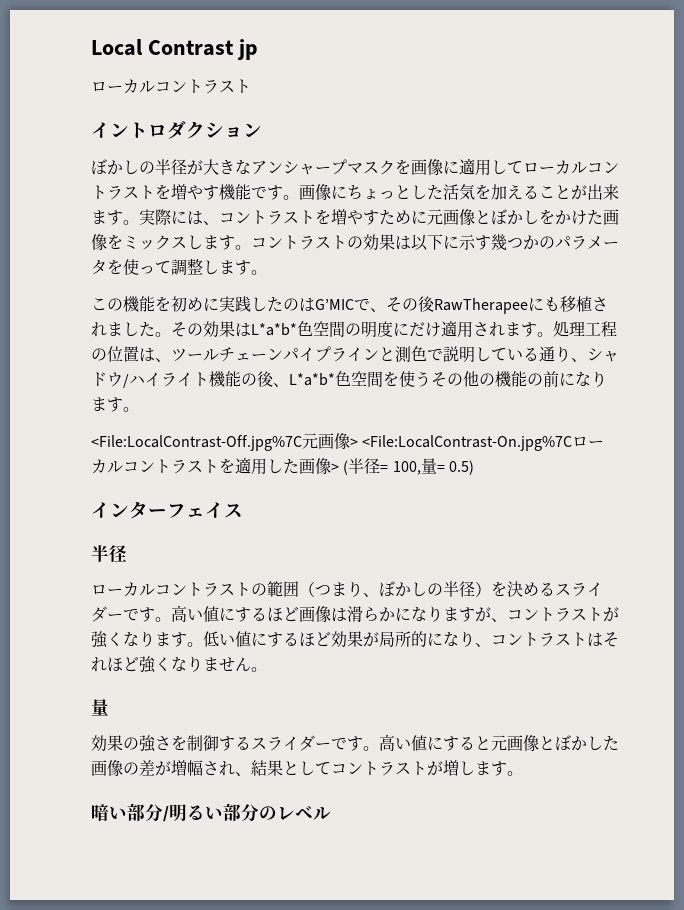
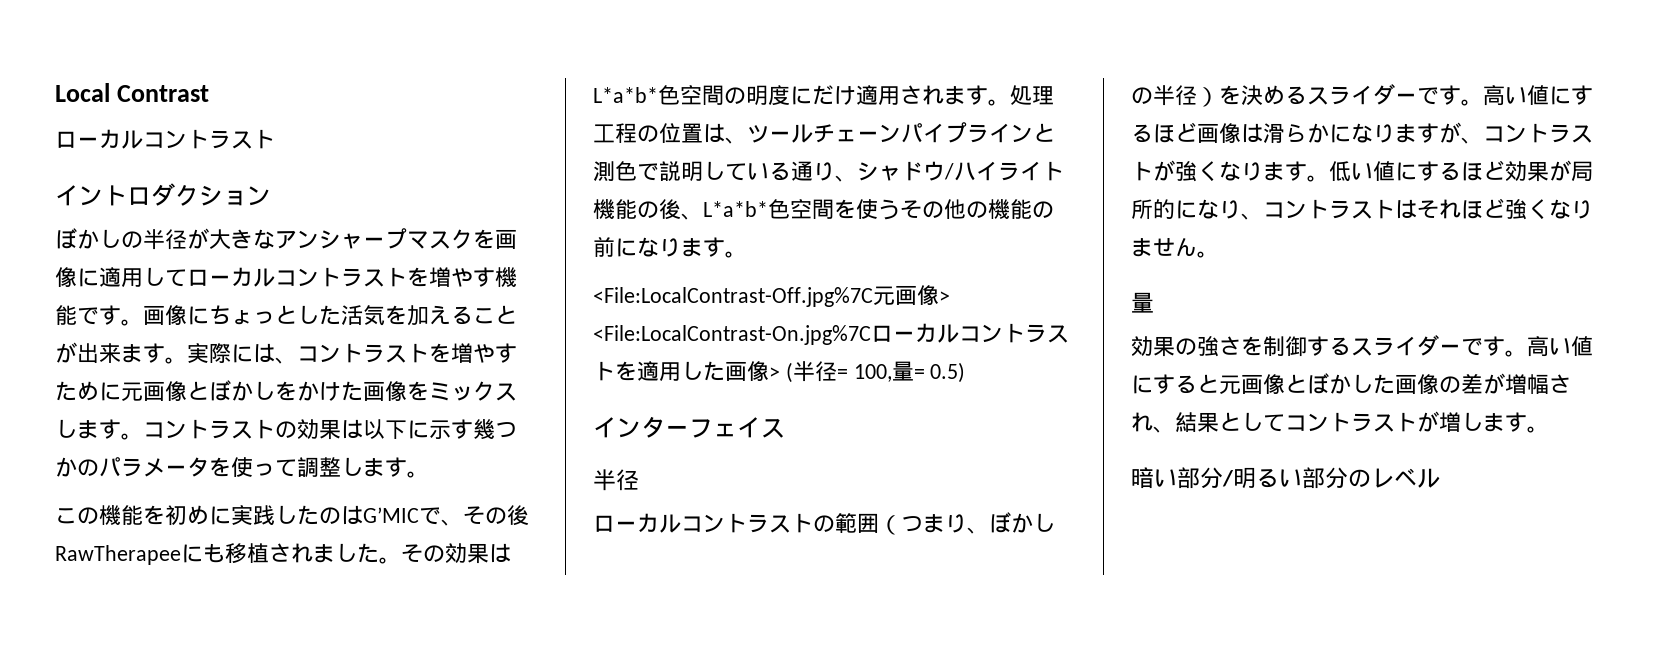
- Local Contrast jp
+ Local Contrast

